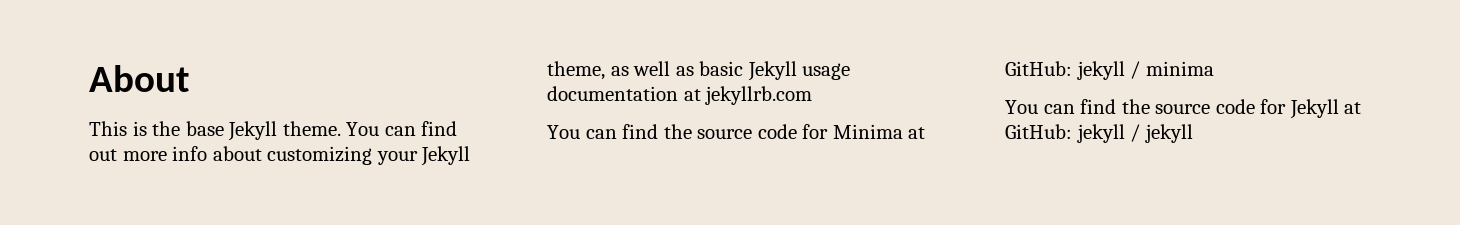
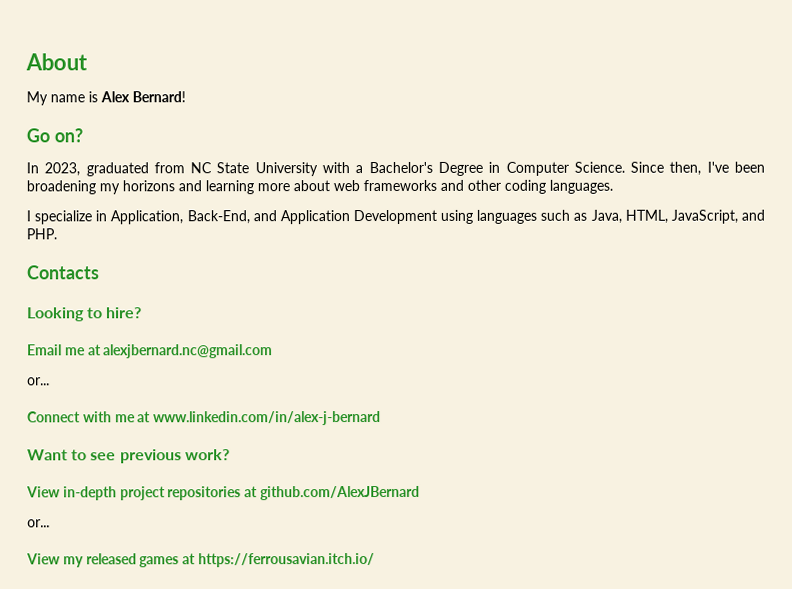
- This is the base Jekyll theme. You can find out more info about customizing your Jekyll theme, as well as basic Jekyll usage documentation at jekyllrb.com
- You can find the source code for Minima at GitHub: jekyll / minima
- You can find the source code for Jekyll at GitHub: jekyll / jekyll
+ My name is Alex Bernard!
+ Go on?
+ In 2023, graduated from NC State University with a Bachelor's Degree in Computer Science. Since then, I've been broadening my horizons and learning more about web frameworks and other coding languages.
+ I specialize in Application, Back-End, and Application Development using languages such as Java, HTML, JavaScript, and PHP.
+ Contacts
+ Looking to hire?
+ Email me at alexjbernard.nc@gmail.com
+ or...
+ Connect with me at www.linkedin.com/in/alex-j-bernard
+ Want to see previous work?
+ View in-depth project repositories at github.com/AlexJBernard
+ or...
+ View my released games at https://ferrousavian.itch.io/

